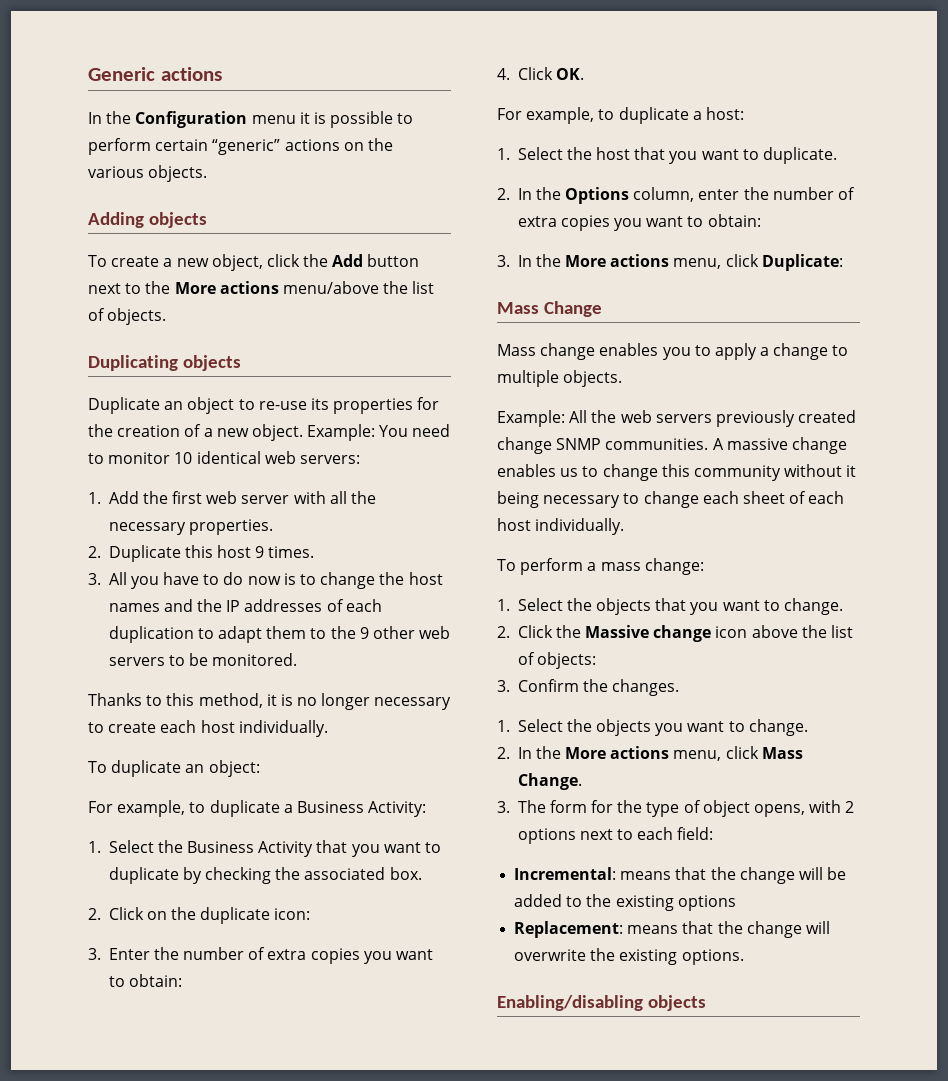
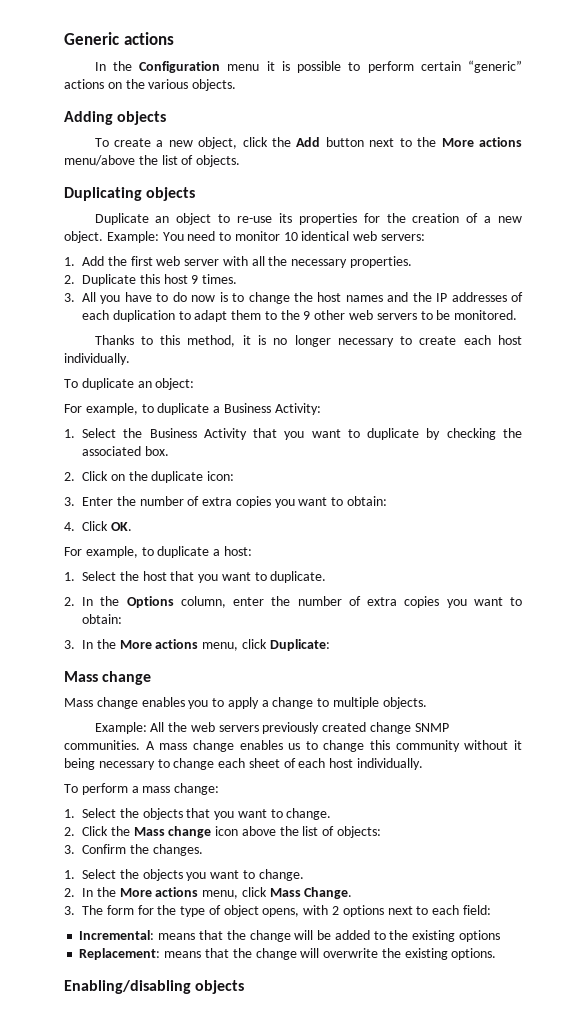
  3. In the More actions menu, click Duplicate:
- Mass Change
+ Mass change
- A massive change enables us to change this community without it being necessary to change each sheet of each host individually.
+ A mass change enables us to change this community without it being necessary to change each sheet of each host individually.
- 2. Click the Massive change icon above the list of objects:
+ 2. Click the Mass change icon above the list of objects:

